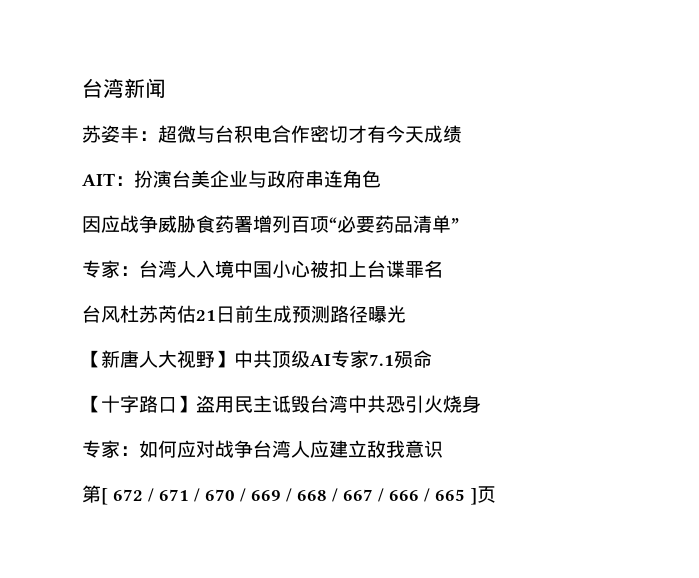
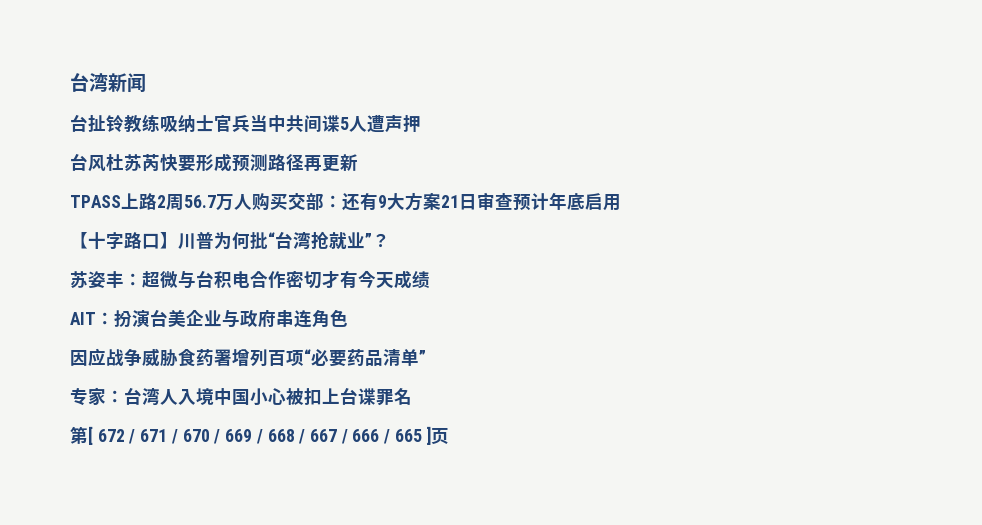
+ 台扯铃教练吸纳士官兵当中共间谍5人遭声押
+ 台风杜苏芮快要形成预测路径再更新
+ TPASS上路2周56.7万人购买交部：还有9大方案21日审查预计年底启用
+ 【十字路口】川普为何批“台湾抢就业”？
- 台风杜苏芮估21日前生成预测路径曝光
- 【新唐人大视野】中共顶级AI专家7.1殒命
- 【十字路口】盗用民主诋毁台湾中共恐引火烧身
- 专家：如何应对战争台湾人应建立敌我意识

